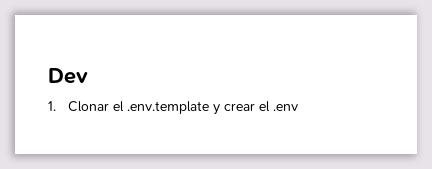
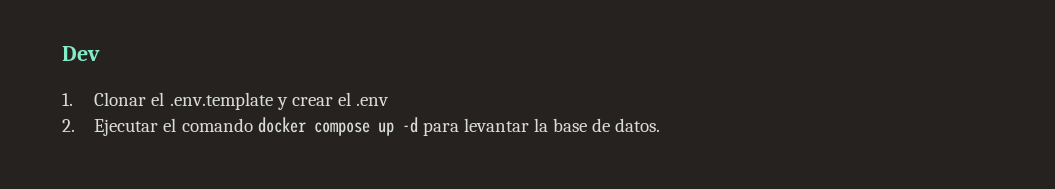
+ 2. Ejecutar el comando docker compose up -d para levantar la base de datos.

